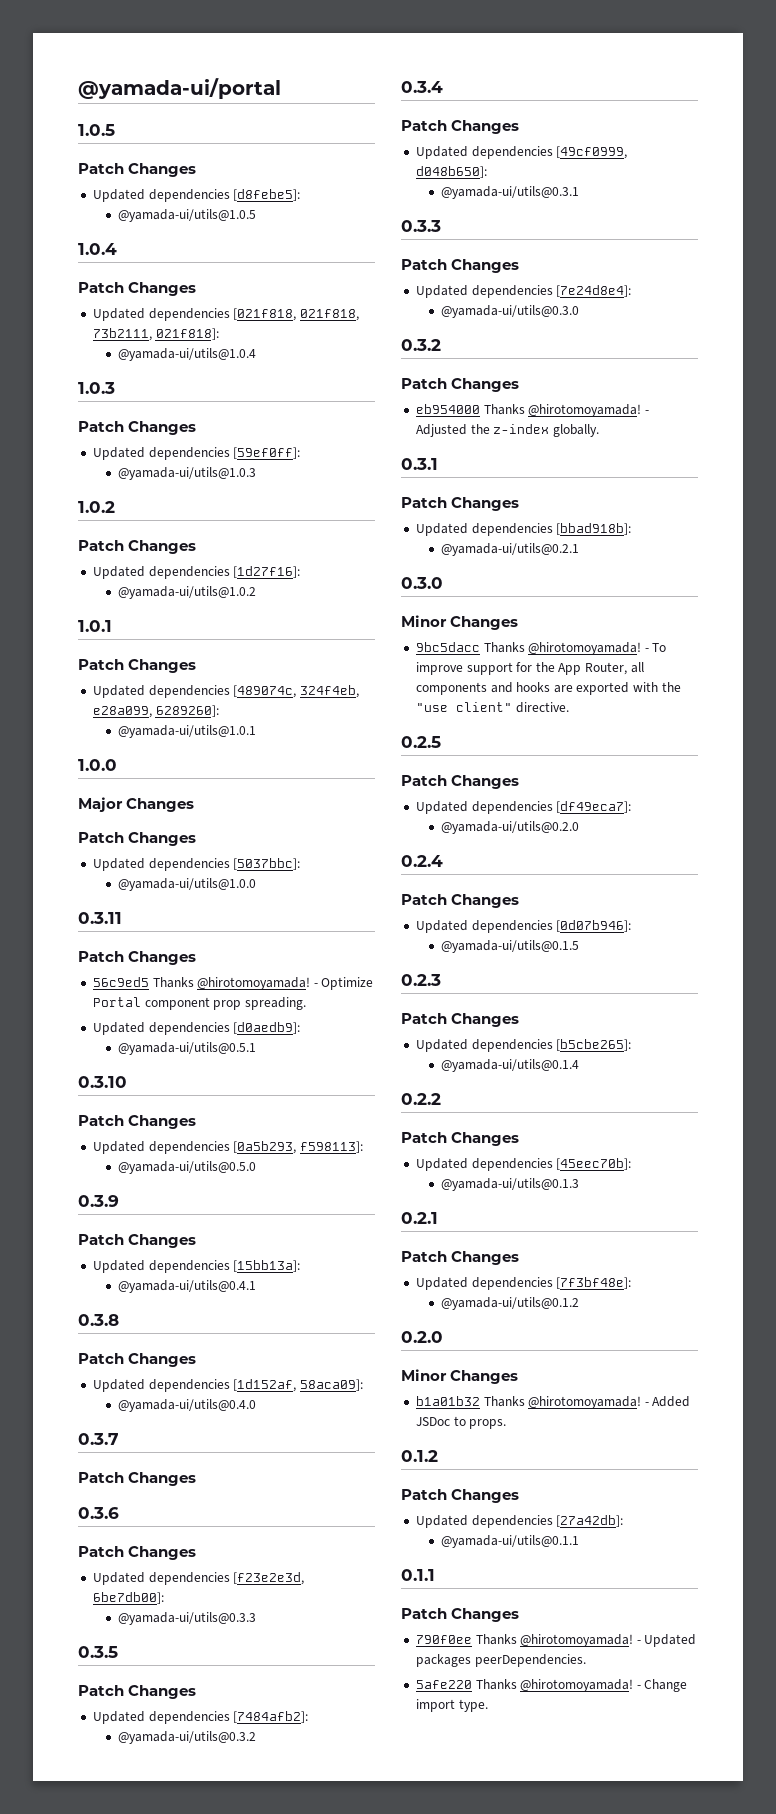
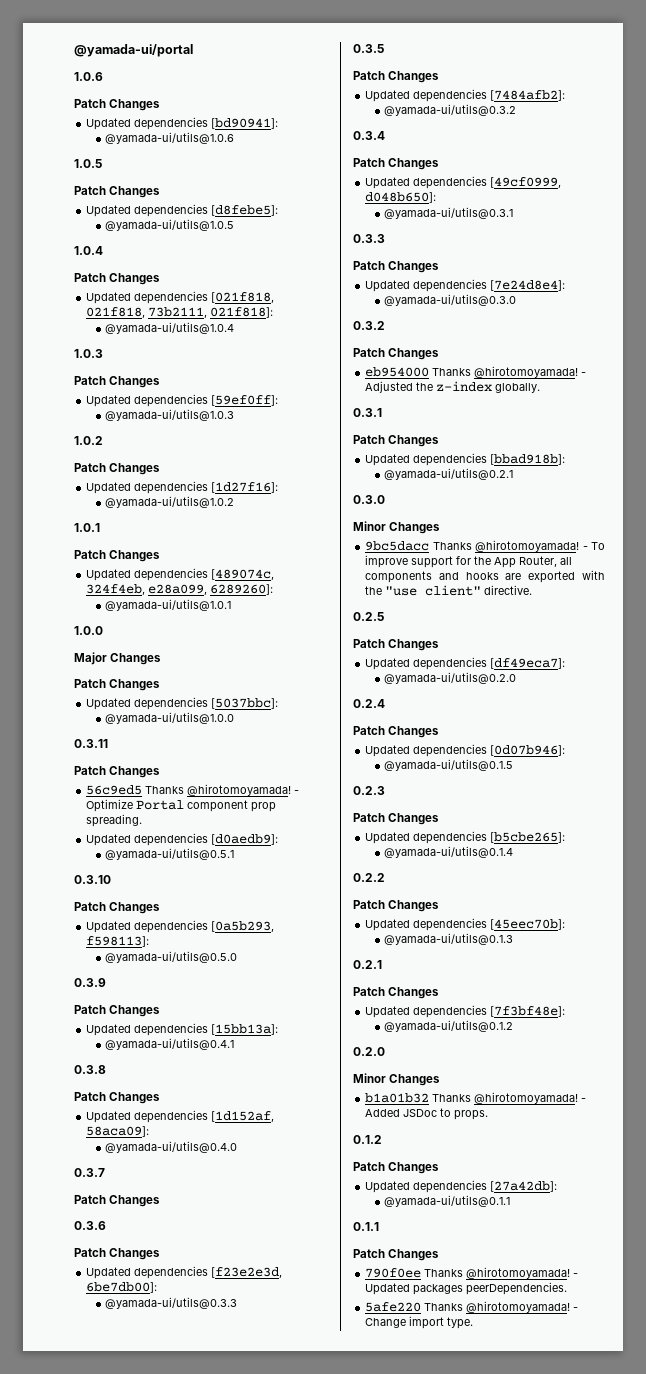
+ 1.0.6
+ Patch Changes
+ Updated dependencies [bd90941]:
+ @yamada-ui/utils@1.0.6

